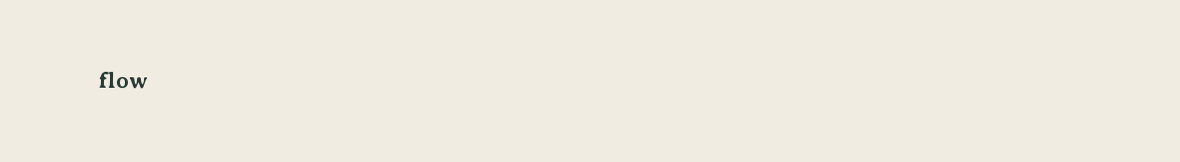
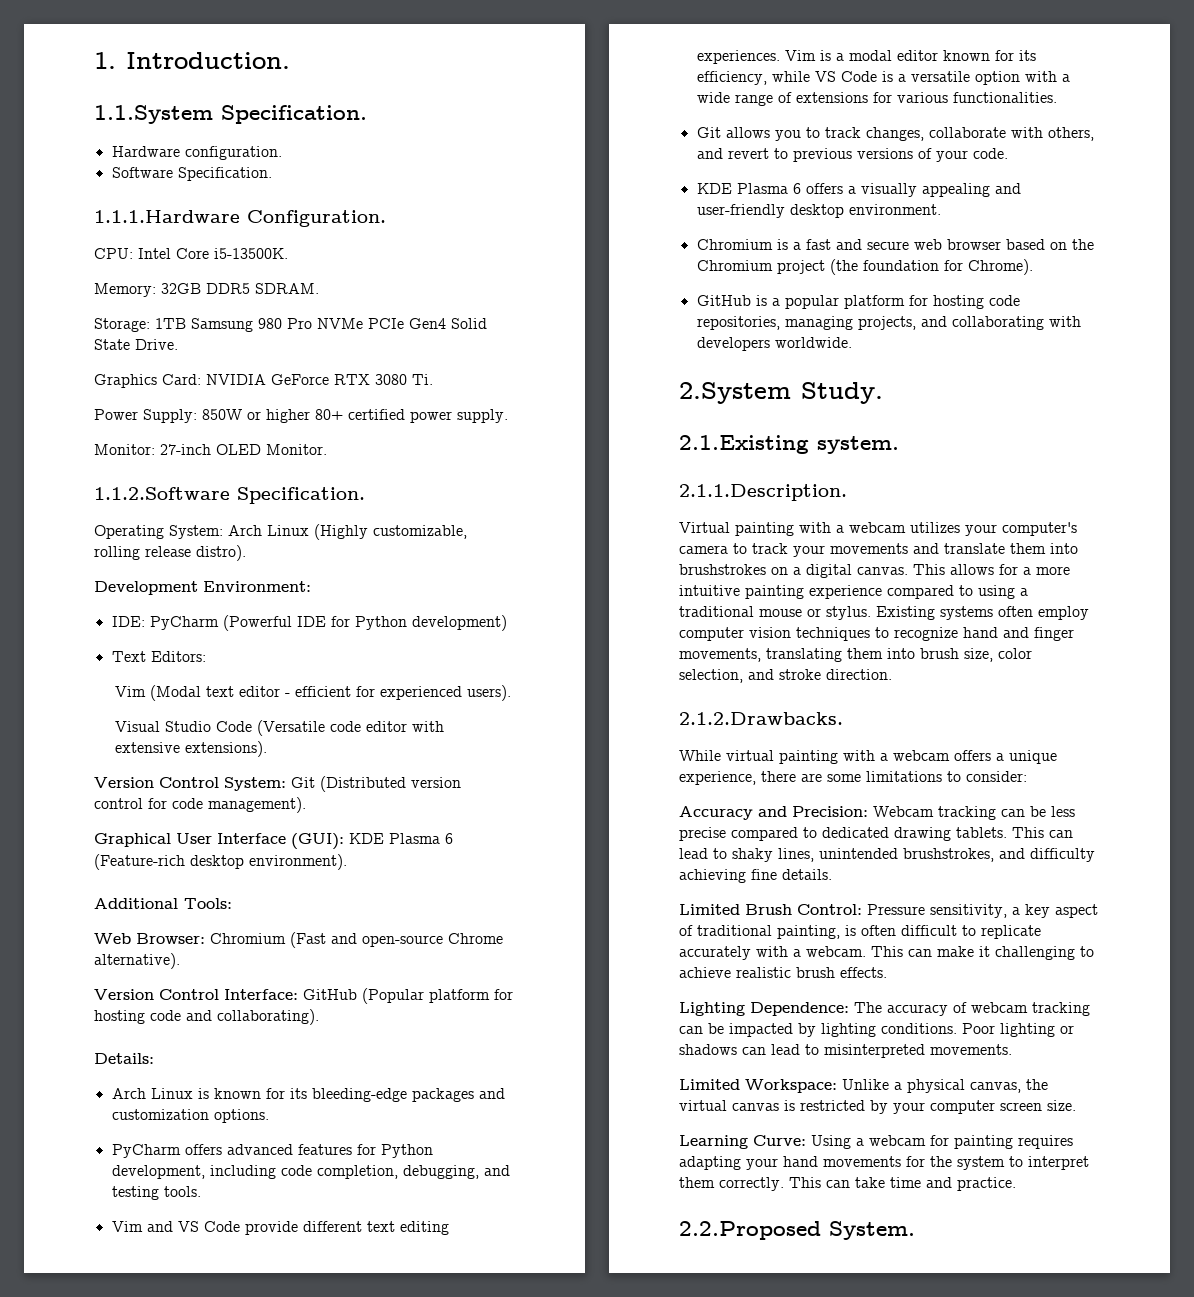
- flow
+ 1. Introduction.
+ 1.1.System Specification.
+ Hardware configuration.
+ Software Specification.
+ 1.1.1.Hardware Configuration.
+ CPU: Intel Core i5-13500K.
+ Memory: 32GB DDR5 SDRAM.
+ Storage: 1TB Samsung 980 Pro NVMe PCIe Gen4 Solid State Drive.
+ Graphics Card: NVIDIA GeForce RTX 3080 Ti.
+ Power Supply: 850W or higher 80+ certified power supply.
+ Monitor: 27-inch OLED Monitor.
+ 1.1.2.Software Specification.
+ Operating System: Arch Linux (Highly customizable, rolling release distro).
+ Development Environment:
+ IDE: PyCharm (Powerful IDE for Python development)
+ Text Editors:
+ Vim (Modal text editor - efficient for experienced users).
+ Visual Studio Code (Versatile code editor with extensive extensions).
+ Version Control System: Git (Distributed version control for code management).
+ Graphical User Interface (GUI): KDE Plasma 6 (Feature-rich desktop environment).
+ Additional Tools:
+ Web Browser: Chromium (Fast and open-source Chrome alternative).
+ Version Control Interface: GitHub (Popular platform for hosting code and collaborating).
+ Details:
+ Arch Linux is known for its bleeding-edge packages and customization options.
+ PyCharm offers advanced features for Python development, including code completion, debugging, and testing tools.
+ Vim and VS Code provide different text editing experiences. Vim is a modal editor known for its efficiency, while VS Code is a versatile option with a wide range of extensions for various functionalities.
+ Git allows you to track changes, collaborate with others, and revert to previous versions of your code.
+ KDE Plasma 6 offers a visually appealing and user-friendly desktop environment.
+ Chromium is a fast and secure web browser based on the Chromium project (the foundation for Chrome).
+ GitHub is a popular platform for hosting code repositories, managing projects, and collaborating with developers worldwide.
+ 2.System Study.
+ 2.1.Existing system.
+ 2.1.1.Description.
+ Virtual painting with a webcam utilizes your computer's camera to track your movements and translate them into brushstrokes on a digital canvas. This allows for a more intuitive painting experience compared to using a traditional mouse or stylus. Existing systems often employ computer vision techniques to recognize hand and finger movements, translating them into brush size, color selection, and stroke direction.
+ 2.1.2.Drawbacks.
+ While virtual painting with a webcam offers a unique experience, there are some limitations to consider:
+ Accuracy and Precision: Webcam tracking can be less precise compared to dedicated drawing tablets. This can lead to shaky lines, unintended brushstrokes, and difficulty achieving fine details.
+ Limited Brush Control: Pressure sensitivity, a key aspect of traditional painting, is often difficult to replicate accurately with a webcam. This can make it challenging to achieve realistic brush effects.
+ Lighting Dependence: The accuracy of webcam tracking can be impacted by lighting conditions. Poor lighting or shadows can lead to misinterpreted movements.
+ Limited Workspace: Unlike a physical canvas, the virtual canvas is restricted by your computer screen size.
+ Learning Curve: Using a webcam for painting requires adapting your hand movements for the system to interpret them correctly. This can take time and practice.
+ 2.2.Proposed System.

